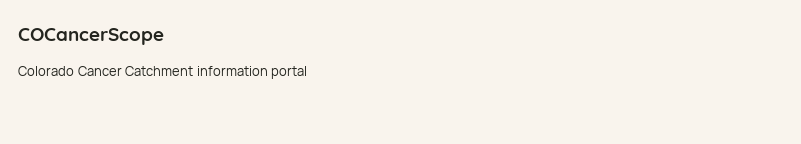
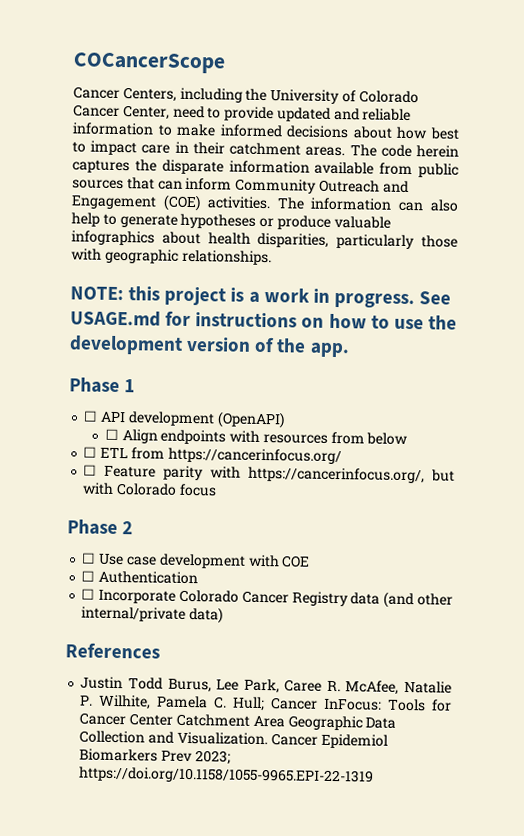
- Colorado Cancer Catchment information portal
+ Cancer Centers, including the University of Colorado Cancer Center, need to provide updated and reliable information to make informed decisions about how best to impact care in their catchment areas. The code herein captures the disparate information available from public sources that can inform Community Outreach and Engagement (COE) activities. The information can also help to generate hypotheses or produce valuable infographics about health disparities, particularly those with geographic relationships.
+ NOTE: this project is a work in progress. See USAGE.md for instructions on how to use the development version of the app.
+ Phase 1
+ ☐ API development (OpenAPI)
+ ☐ Align endpoints with resources from below
+ ☐ ETL from https://cancerinfocus.org/
+ ☐ Feature parity with https://cancerinfocus.org/, but with Colorado focus
+ Phase 2
+ ☐ Use case development with COE
+ ☐ Authentication
+ ☐ Incorporate Colorado Cancer Registry data (and other internal/private data)
+ References
+ Justin Todd Burus, Lee Park, Caree R. McAfee, Natalie P. Wilhite, Pamela C. Hull; Cancer InFocus: Tools for Cancer Center Catchment Area Geographic Data Collection and Visualization. Cancer Epidemiol Biomarkers Prev 2023; https://doi.org/10.1158/1055-9965.EPI-22-1319

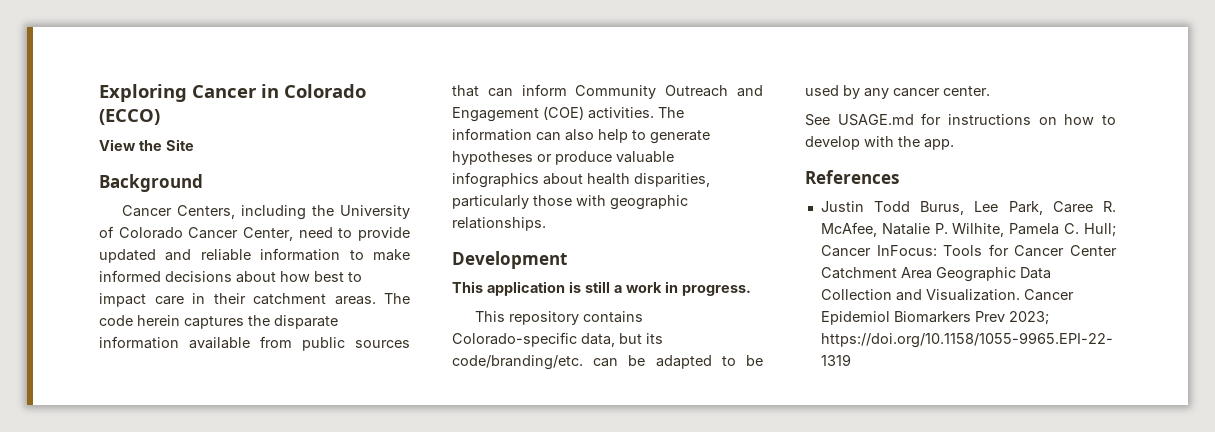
- COCancerScope
+ Exploring Cancer in Colorado (ECCO)
+ View the Site
+ Background
- NOTE: this project is a work in progress. See USAGE.md for instructions on how to use the development version of the app.
- Phase 1
- ☐ API development (OpenAPI)
- ☐ Align endpoints with resources from below
- ☐ ETL from https://cancerinfocus.org/
- ☐ Feature parity with https://cancerinfocus.org/, but with Colorado focus
- Phase 2
- ☐ Use case development with COE
- ☐ Authentication
- ☐ Incorporate Colorado Cancer Registry data (and other internal/private data)
+ Development
+ This application is still a work in progress.
+ This repository contains Colorado-specific data, but its code/branding/etc. can be adapted to be used by any cancer center.
+ See USAGE.md for instructions on how to develop with the app.

